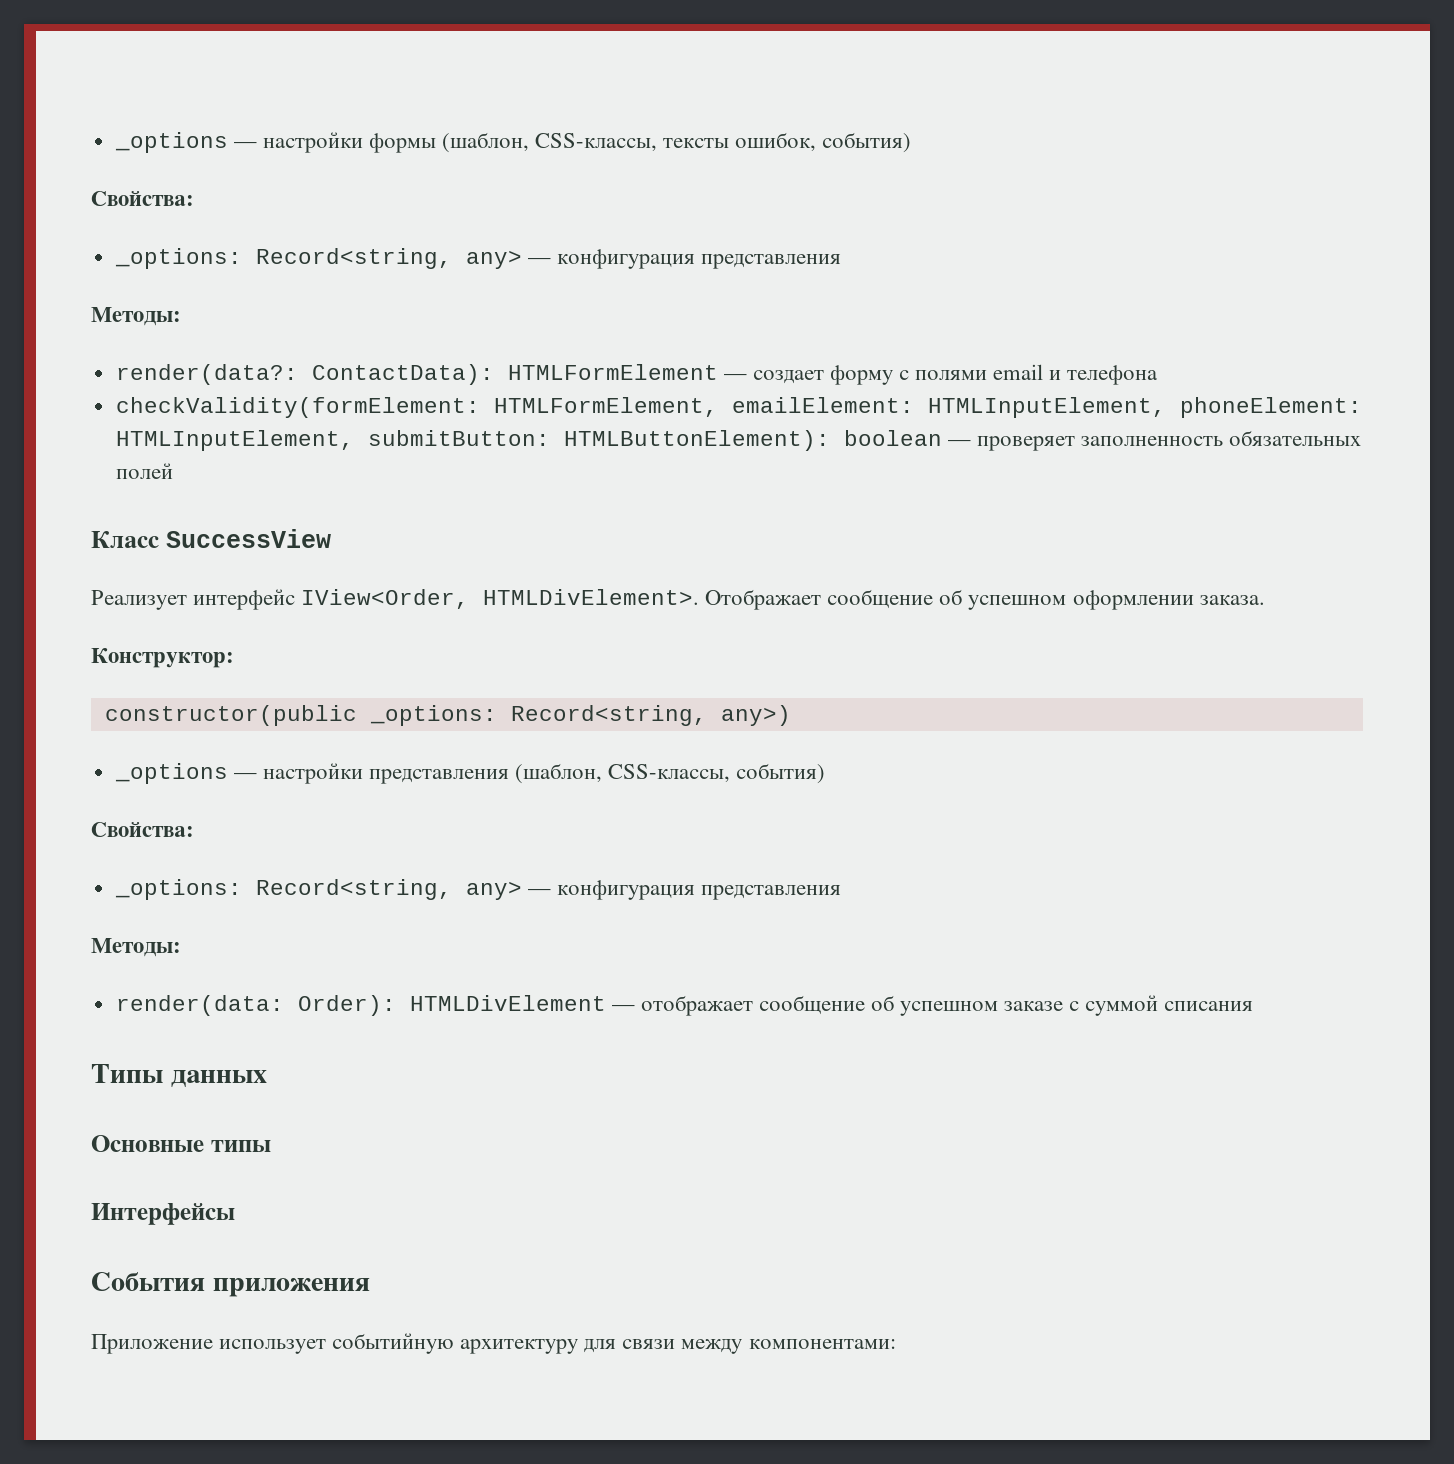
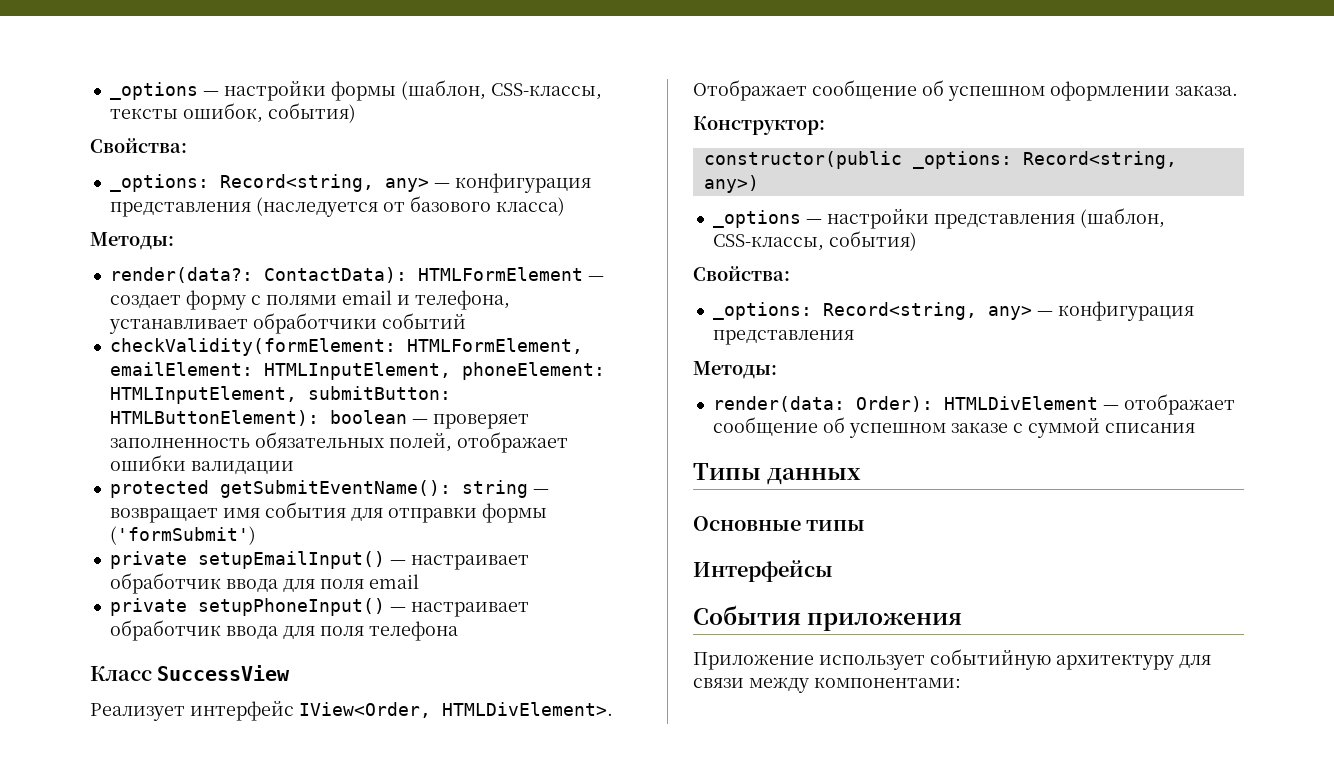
  _options — настройки формы (шаблон, CSS-классы, тексты ошибок, события)
  Свойства:
- _options: Record<string, any> — конфигурация представления
+ _options: Record<string, any> — конфигурация представления (наследуется от базового класса)
- render(data?: ContactData): HTMLFormElement — создает форму с полями email и телефона
+ render(data?: ContactData): HTMLFormElement — создает форму с полями email и телефона, устанавливает обработчики событий
- checkValidity(formElement: HTMLFormElement, emailElement: HTMLInputElement, phoneElement: HTMLInputElement, submitButton: HTMLButtonElement): boolean — проверяет заполненность обязательных полей
+ checkValidity(formElement: HTMLFormElement, emailElement: HTMLInputElement, phoneElement: HTMLInputElement, submitButton: HTMLButtonElement): boolean — проверяет заполненность обязательных полей, отображает ошибки валидации
+ protected getSubmitEventName(): string — возвращает имя события для отправки формы ('formSubmit')
+ private setupEmailInput() — настраивает обработчик ввода для поля email
+ private setupPhoneInput() — настраивает обработчик ввода для поля телефона

